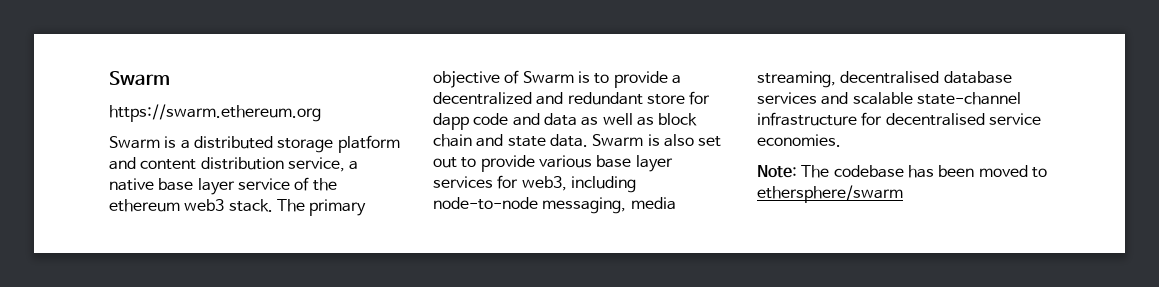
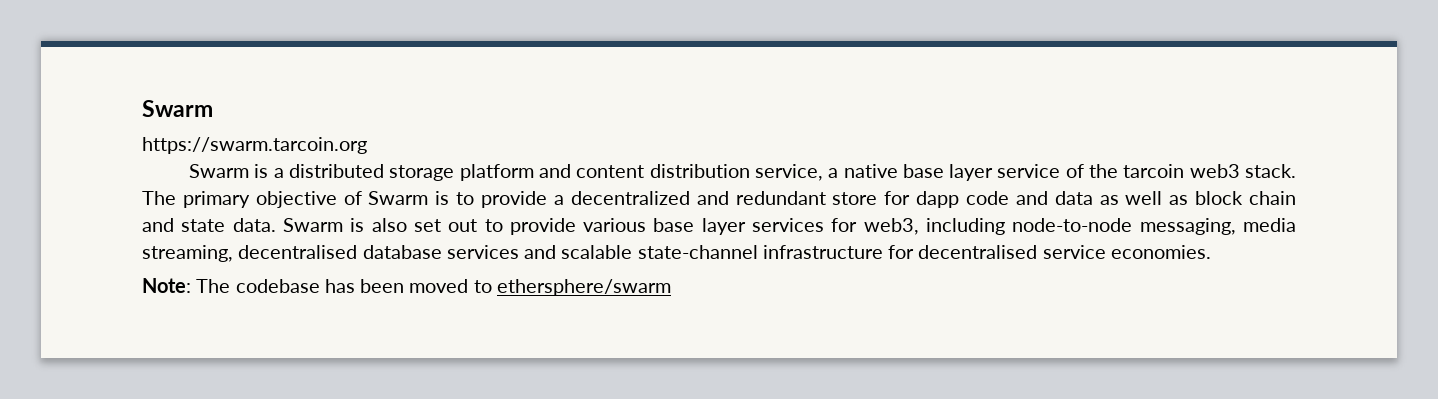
- https://swarm.ethereum.org
+ https://swarm.tarcoin.org
- Swarm is a distributed storage platform and content distribution service, a native base layer service of the ethereum web3 stack.
+ Swarm is a distributed storage platform and content distribution service, a native base layer service of the tarcoin web3 stack.

